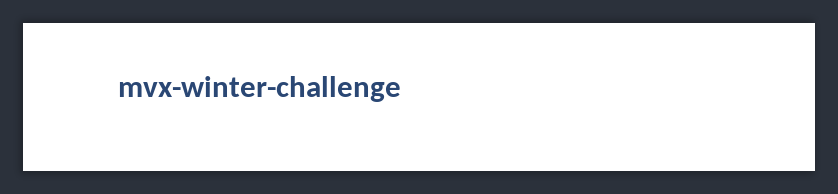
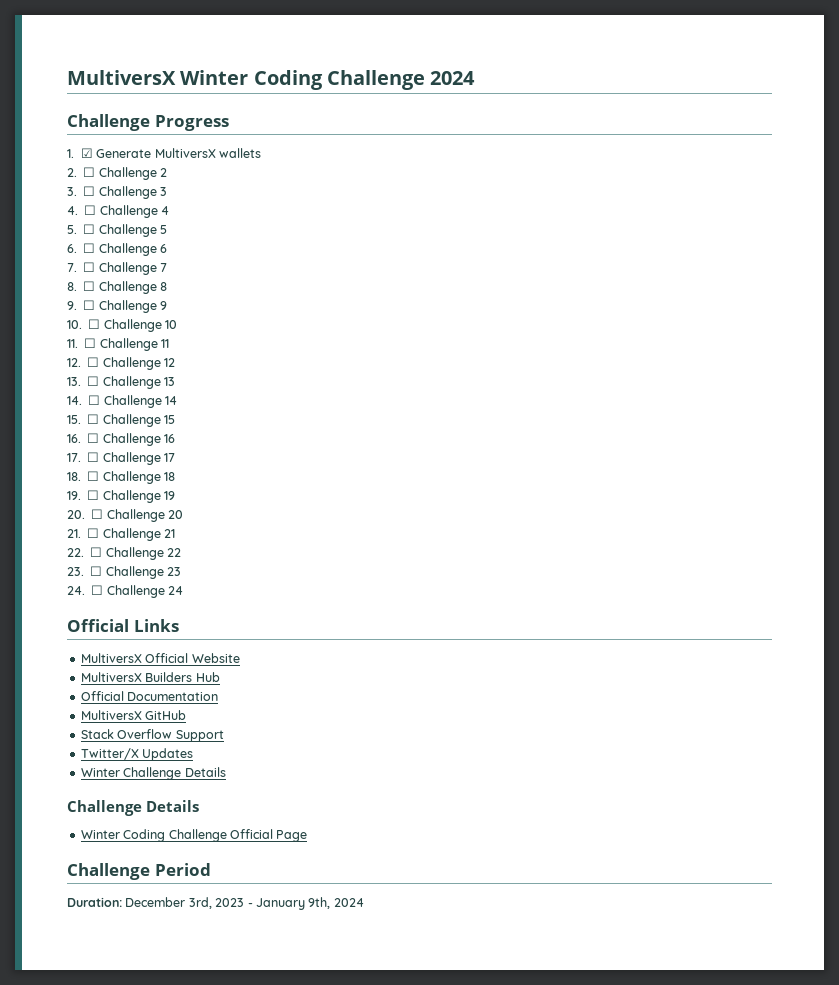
- mvx-winter-challenge
+ MultiversX Winter Coding Challenge 2024
+ Challenge Progress
+ 1. ☑ Generate MultiversX wallets
+ 2. ☐ Challenge 2
+ 3. ☐ Challenge 3
+ 4. ☐ Challenge 4
+ 5. ☐ Challenge 5
+ 6. ☐ Challenge 6
+ 7. ☐ Challenge 7
+ 8. ☐ Challenge 8
+ 9. ☐ Challenge 9
+ 10. ☐ Challenge 10
+ 11. ☐ Challenge 11
+ 12. ☐ Challenge 12
+ 13. ☐ Challenge 13
+ 14. ☐ Challenge 14
+ 15. ☐ Challenge 15
+ 16. ☐ Challenge 16
+ 17. ☐ Challenge 17
+ 18. ☐ Challenge 18
+ 19. ☐ Challenge 19
+ 20. ☐ Challenge 20
+ 21. ☐ Challenge 21
+ 22. ☐ Challenge 22
+ 23. ☐ Challenge 23
+ 24. ☐ Challenge 24
+ Official Links
+ MultiversX Official Website
+ MultiversX Builders Hub
+ Official Documentation
+ MultiversX GitHub
+ Stack Overflow Support
+ Twitter/X Updates
+ Winter Challenge Details
+ Challenge Details
+ Winter Coding Challenge Official Page
+ Challenge Period
+ Duration: December 3rd, 2023 - January 9th, 2024

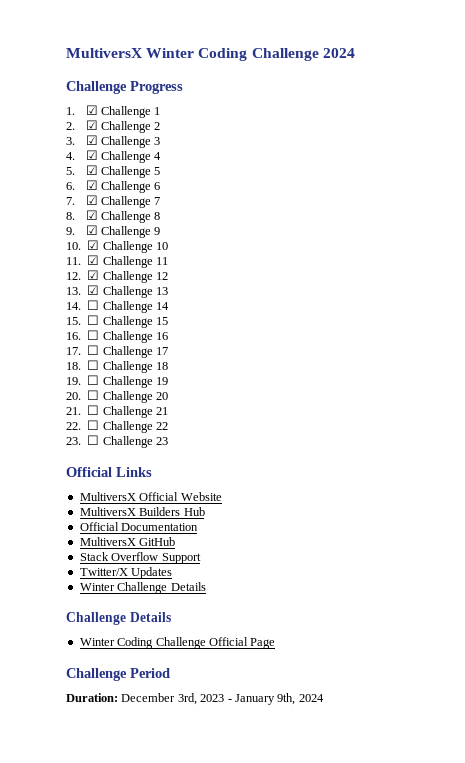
- 1. ☑ Generate MultiversX wallets
+ 1. ☑ Challenge 1
- 2. ☐ Challenge 2
+ 2. ☑ Challenge 2
- 3. ☐ Challenge 3
+ 3. ☑ Challenge 3
- 4. ☐ Challenge 4
+ 4. ☑ Challenge 4
- 5. ☐ Challenge 5
+ 5. ☑ Challenge 5
- 6. ☐ Challenge 6
+ 6. ☑ Challenge 6
- 7. ☐ Challenge 7
+ 7. ☑ Challenge 7
- 8. ☐ Challenge 8
+ 8. ☑ Challenge 8
- 9. ☐ Challenge 9
+ 9. ☑ Challenge 9
- 10. ☐ Challenge 10
+ 10. ☑ Challenge 10
- 11. ☐ Challenge 11
+ 11. ☑ Challenge 11
- 12. ☐ Challenge 12
+ 12. ☑ Challenge 12
- 13. ☐ Challenge 13
+ 13. ☑ Challenge 13
- 24. ☐ Challenge 24

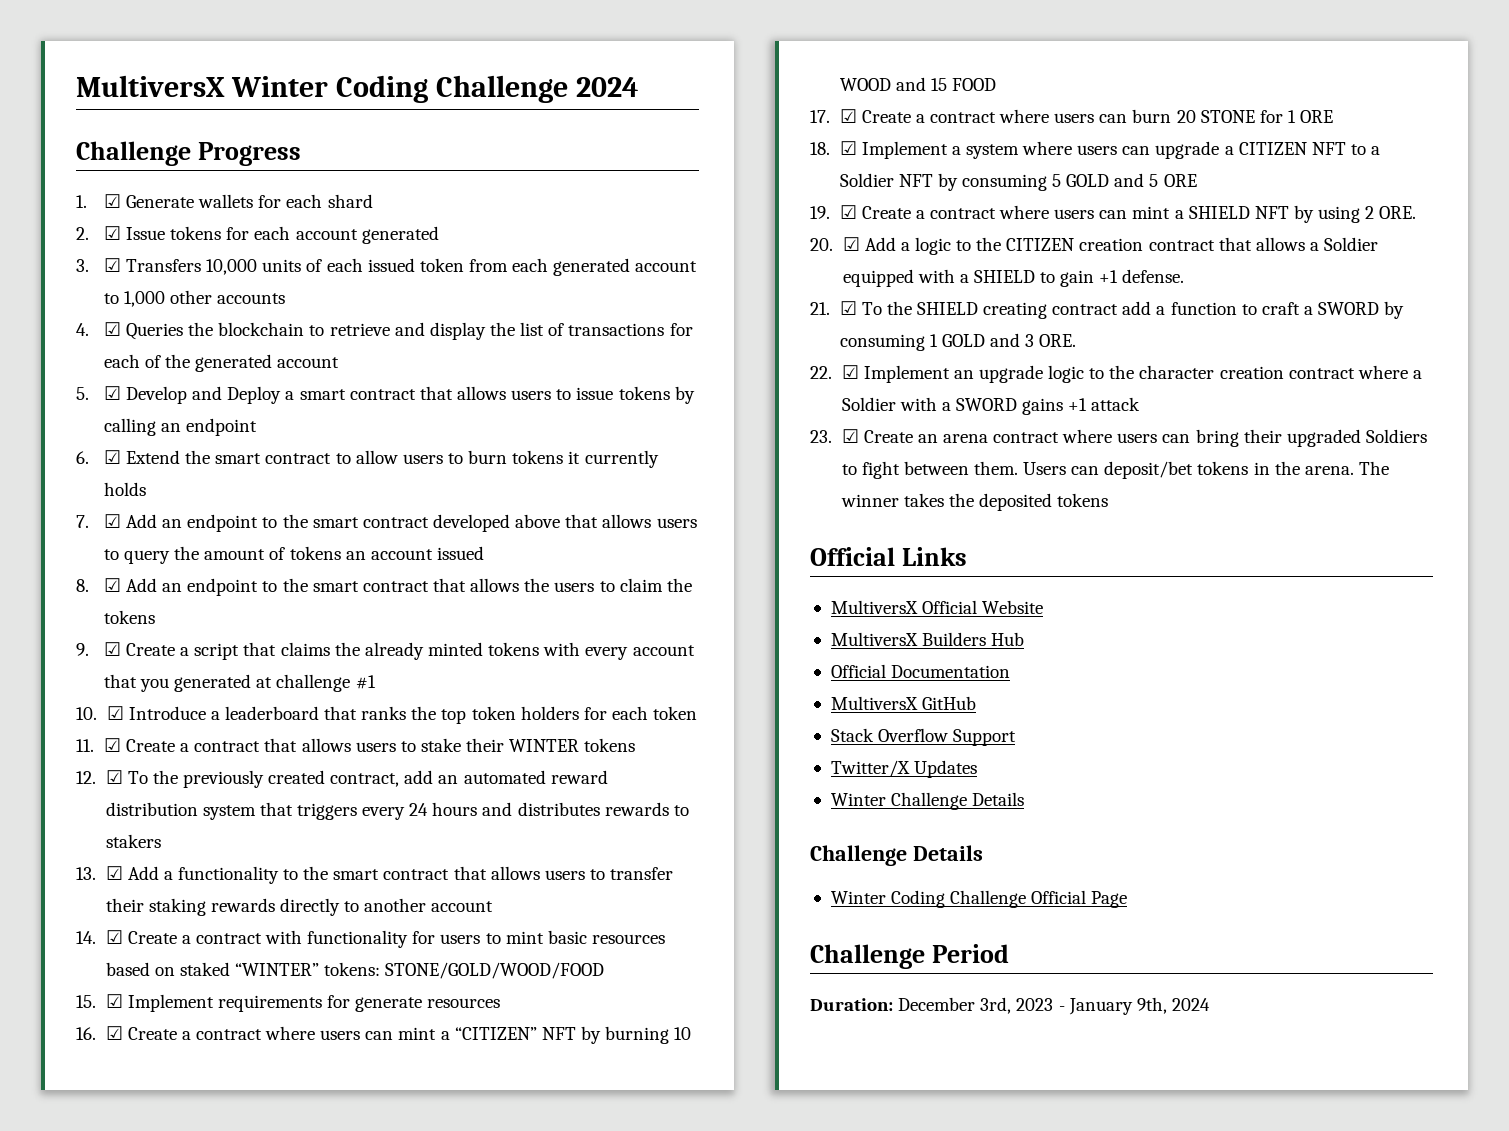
- 1. ☑ Challenge 1
- 2. ☑ Challenge 2
- 3. ☑ Challenge 3
- 4. ☑ Challenge 4
- 5. ☑ Challenge 5
- 6. ☑ Challenge 6
- 7. ☑ Challenge 7
- 8. ☑ Challenge 8
- 9. ☑ Challenge 9
- 10. ☑ Challenge 10
- 11. ☑ Challenge 11
- 12. ☑ Challenge 12
- 13. ☑ Challenge 13
- 14. ☐ Challenge 14
- 15. ☐ Challenge 15
- 16. ☐ Challenge 16
- 17. ☐ Challenge 17
- 18. ☐ Challenge 18
- 19. ☐ Challenge 19
- 20. ☐ Challenge 20
- 21. ☐ Challenge 21
- 22. ☐ Challenge 22
- 23. ☐ Challenge 23
+ 1. ☑ Generate wallets for each shard
+ 2. ☑ Issue tokens for each account generated
+ 3. ☑ Transfers 10,000 units of each issued token from each generated account to 1,000 other accounts
+ 4. ☑ Queries the blockchain to retrieve and display the list of transactions for each of the generated account
+ 5. ☑ Develop and Deploy a smart contract that allows users to issue tokens by calling an endpoint
+ 6. ☑ Extend the smart contract to allow users to burn tokens it currently holds
+ 7. ☑ Add an endpoint to the smart contract developed above that allows users to query the amount of tokens an account issued
+ 8. ☑ Add an endpoint to the smart contract that allows the users to claim the tokens
+ 9. ☑ Create a script that claims the already minted tokens with every account that you generated at challenge #1
+ 10. ☑ Introduce a leaderboard that ranks the top token holders for each token
+ 11. ☑ Create a contract that allows users to stake their WINTER tokens
+ 12. ☑ To the previously created contract, add an automated reward distribution system that triggers every 24 hours and distributes rewards to stakers
+ 13. ☑ Add a functionality to the smart contract that allows users to transfer their staking rewards directly to another account
+ 14. ☑ Create a contract with functionality for users to mint basic resources based on staked “WINTER” tokens: STONE/GOLD/WOOD/FOOD
+ 15. ☑ Implement requirements for generate resources
+ 16. ☑ Create a contract where users can mint a “CITIZEN” NFT by burning 10 WOOD and 15 FOOD
+ 17. ☑ Create a contract where users can burn 20 STONE for 1 ORE
+ 18. ☑ Implement a system where users can upgrade a CITIZEN NFT to a Soldier NFT by consuming 5 GOLD and 5 ORE
+ 19. ☑ Create a contract where users can mint a SHIELD NFT by using 2 ORE.
+ 20. ☑ Add a logic to the CITIZEN creation contract that allows a Soldier equipped with a SHIELD to gain +1 defense.
+ 21. ☑ To the SHIELD creating contract add a function to craft a SWORD by consuming 1 GOLD and 3 ORE.
+ 22. ☑ Implement an upgrade logic to the character creation contract where a Soldier with a SWORD gains +1 attack
+ 23. ☑ Create an arena contract where users can bring their upgraded Soldiers to fight between them. Users can deposit/bet tokens in the arena. The winner takes the deposited tokens

